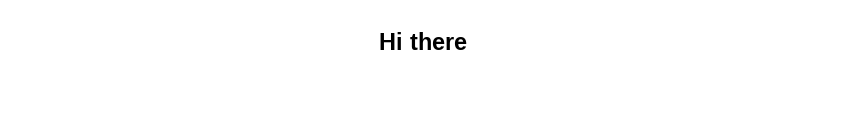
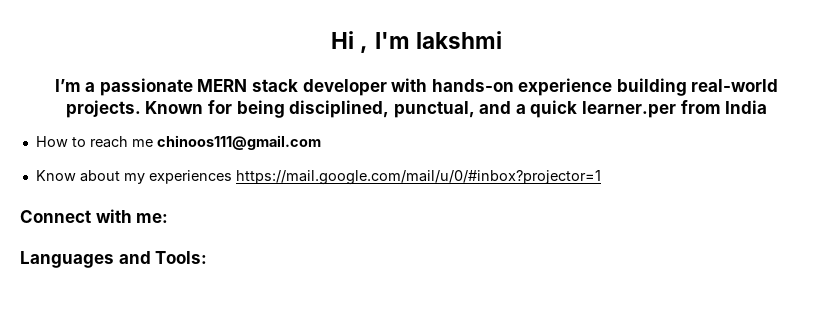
- Hi there
+ Hi , I'm lakshmi
+ I’m a passionate MERN stack developer with hands-on experience building real-world projects. Known for being disciplined, punctual, and a quick learner.per from India
+ How to reach me chinoos111@gmail.com
+ Know about my experiences https://mail.google.com/mail/u/0/#inbox?projector=1
+ Connect with me:
+ Languages and Tools:

